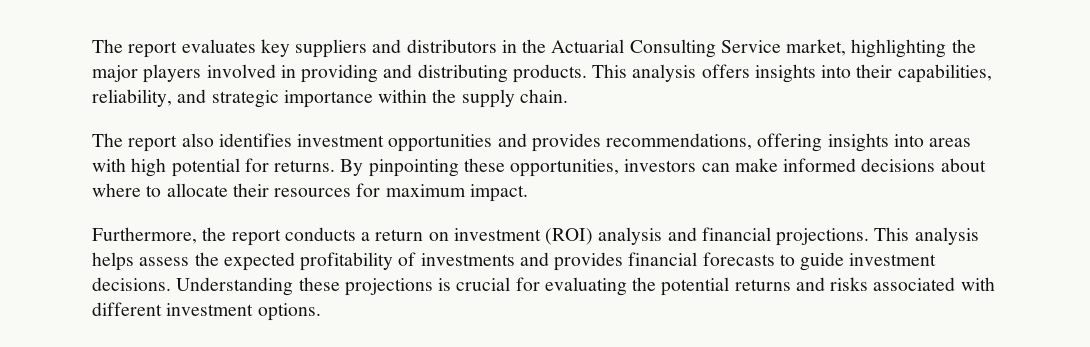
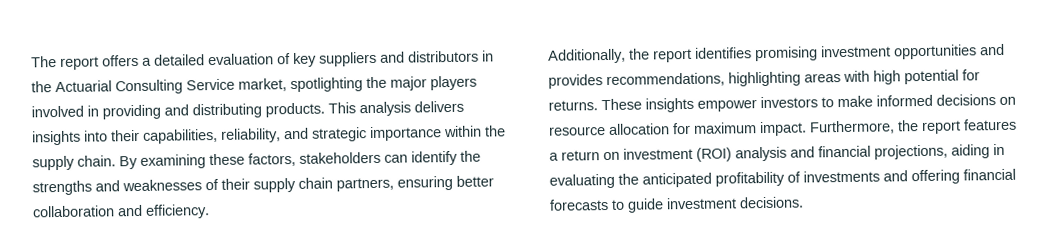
- The report evaluates key suppliers and distributors in the Actuarial Consulting Service market, highlighting the major players involved in providing and distributing products.
+ The report offers a detailed evaluation of key suppliers and distributors in the Actuarial Consulting Service market, spotlighting the major players involved in providing and distributing products.
- This analysis offers insights into their capabilities, reliability, and strategic importance within the supply chain.
- The report also identifies investment opportunities and provides recommendations, offering insights into areas with high potential for returns.
+ This analysis delivers insights into their capabilities, reliability, and strategic importance within the supply chain. By examining these factors, stakeholders can identify the strengths and weaknesses of their supply chain partners, ensuring better collaboration and efficiency.
+ Additionally, the report identifies promising investment opportunities and provides recommendations, highlighting areas with high potential for returns.
- By pinpointing these opportunities, investors can make informed decisions about where to allocate their resources for maximum impact.
- Furthermore, the report conducts a return on investment (ROI) analysis and financial projections. This analysis helps assess the expected profitability of investments and provides financial forecasts to guide investment decisions. Understanding these projections is crucial for evaluating the potential returns and risks associated with different investment options.
+ These insights empower investors to make informed decisions on resource allocation for maximum impact. Furthermore, the report features a return on investment (ROI) analysis and financial projections, aiding in evaluating the anticipated profitability of investments and offering financial forecasts to guide investment decisions.

